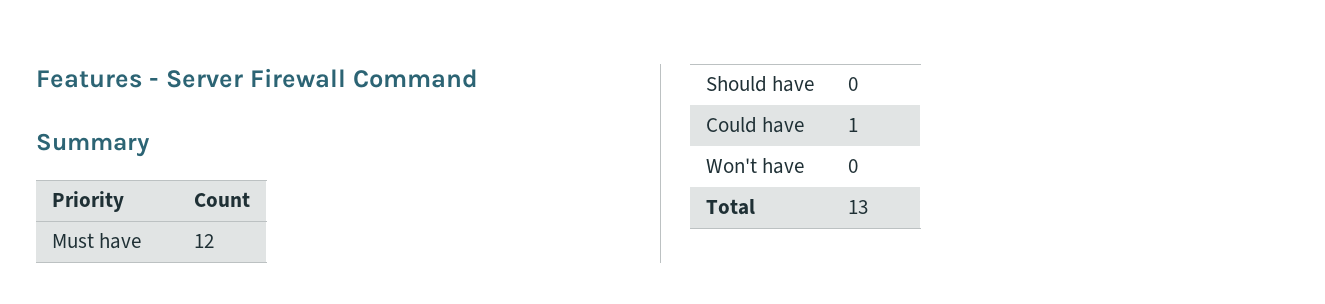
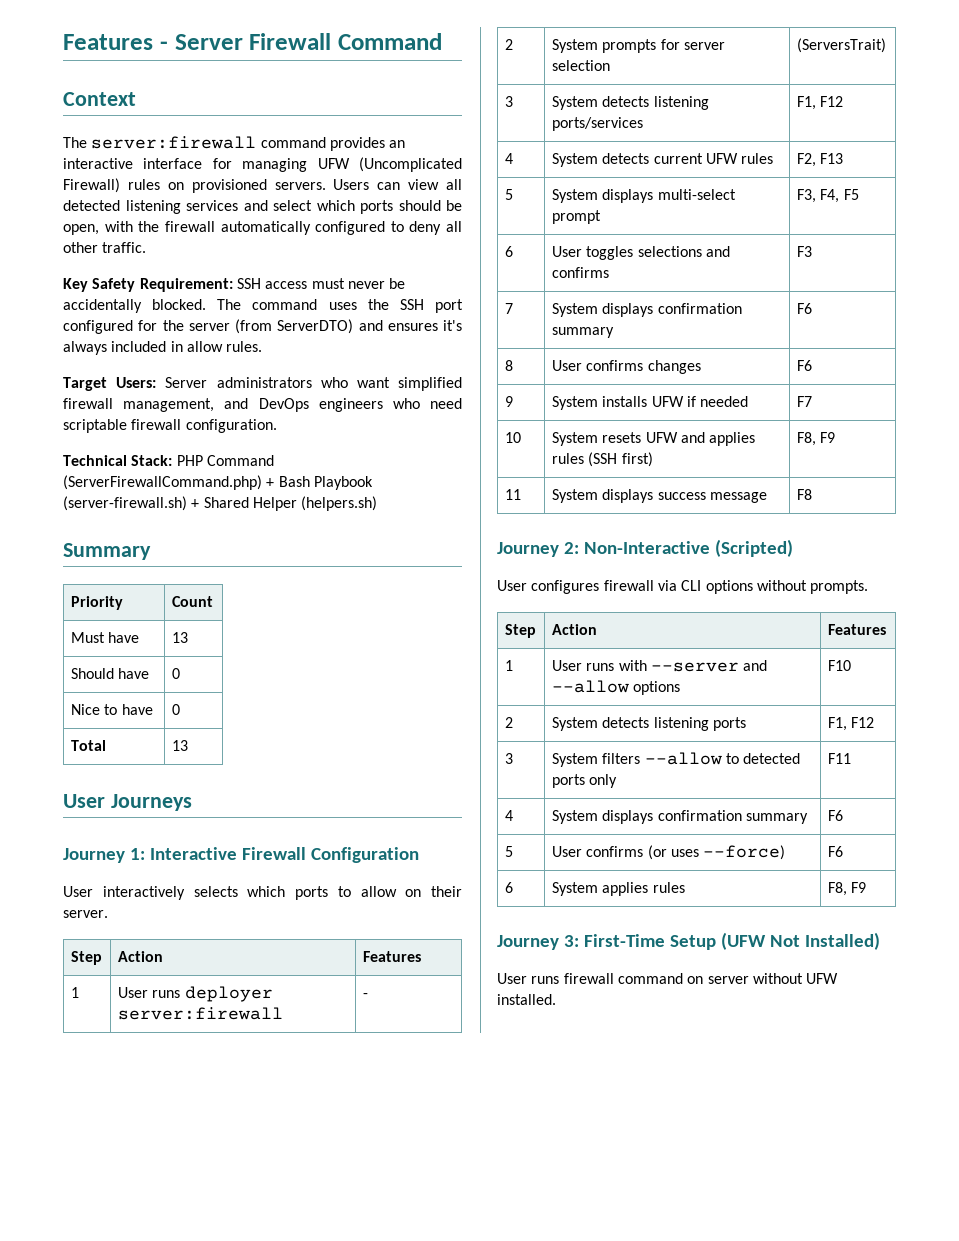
+ Context
+ The server:firewall command provides an interactive interface for managing UFW (Uncomplicated Firewall) rules on provisioned servers. Users can view all detected listening services and select which ports should be open, with the firewall automatically configured to deny all other traffic.
+ Key Safety Requirement: SSH access must never be accidentally blocked. The command uses the SSH port configured for the server (from ServerDTO) and ensures it's always included in allow rules.
+ Target Users: Server administrators who want simplified firewall management, and DevOps engineers who need scriptable firewall configuration.
+ Technical Stack: PHP Command (ServerFirewallCommand.php) + Bash Playbook (server-firewall.sh) + Shared Helper (helpers.sh)
- Must have | 12
+ Must have | 13
- Could have | 1
- Won't have | 0
+ Nice to have | 0
+ User Journeys
+ Journey 1: Interactive Firewall Configuration
+ User interactively selects which ports to allow on their server.
+ Step | Action | Features
+ 1 | User runs deployer server:firewall | -
+ 2 | System prompts for server selection | (ServersTrait)
+ 3 | System detects listening ports/services | F1, F12
+ 4 | System detects current UFW rules | F2, F13
+ 5 | System displays multi-select prompt | F3, F4, F5
+ 6 | User toggles selections and confirms | F3
+ 7 | System displays confirmation summary | F6
+ 8 | User confirms changes | F6
+ 9 | System installs UFW if needed | F7
+ 10 | System resets UFW and applies rules (SSH first) | F8, F9
+ 11 | System displays success message | F8
+ Journey 2: Non-Interactive (Scripted)
+ User configures firewall via CLI options without prompts.
+ Step | Action | Features
+ 1 | User runs with --server and --allow options | F10
+ 2 | System detects listening ports | F1, F12
+ 3 | System filters --allow to detected ports only | F11
+ 4 | System displays confirmation summary | F6
+ 5 | User confirms (or uses --force) | F6
+ 6 | System applies rules | F8, F9
+ Journey 3: First-Time Setup (UFW Not Installed)
+ User runs firewall command on server without UFW installed.

